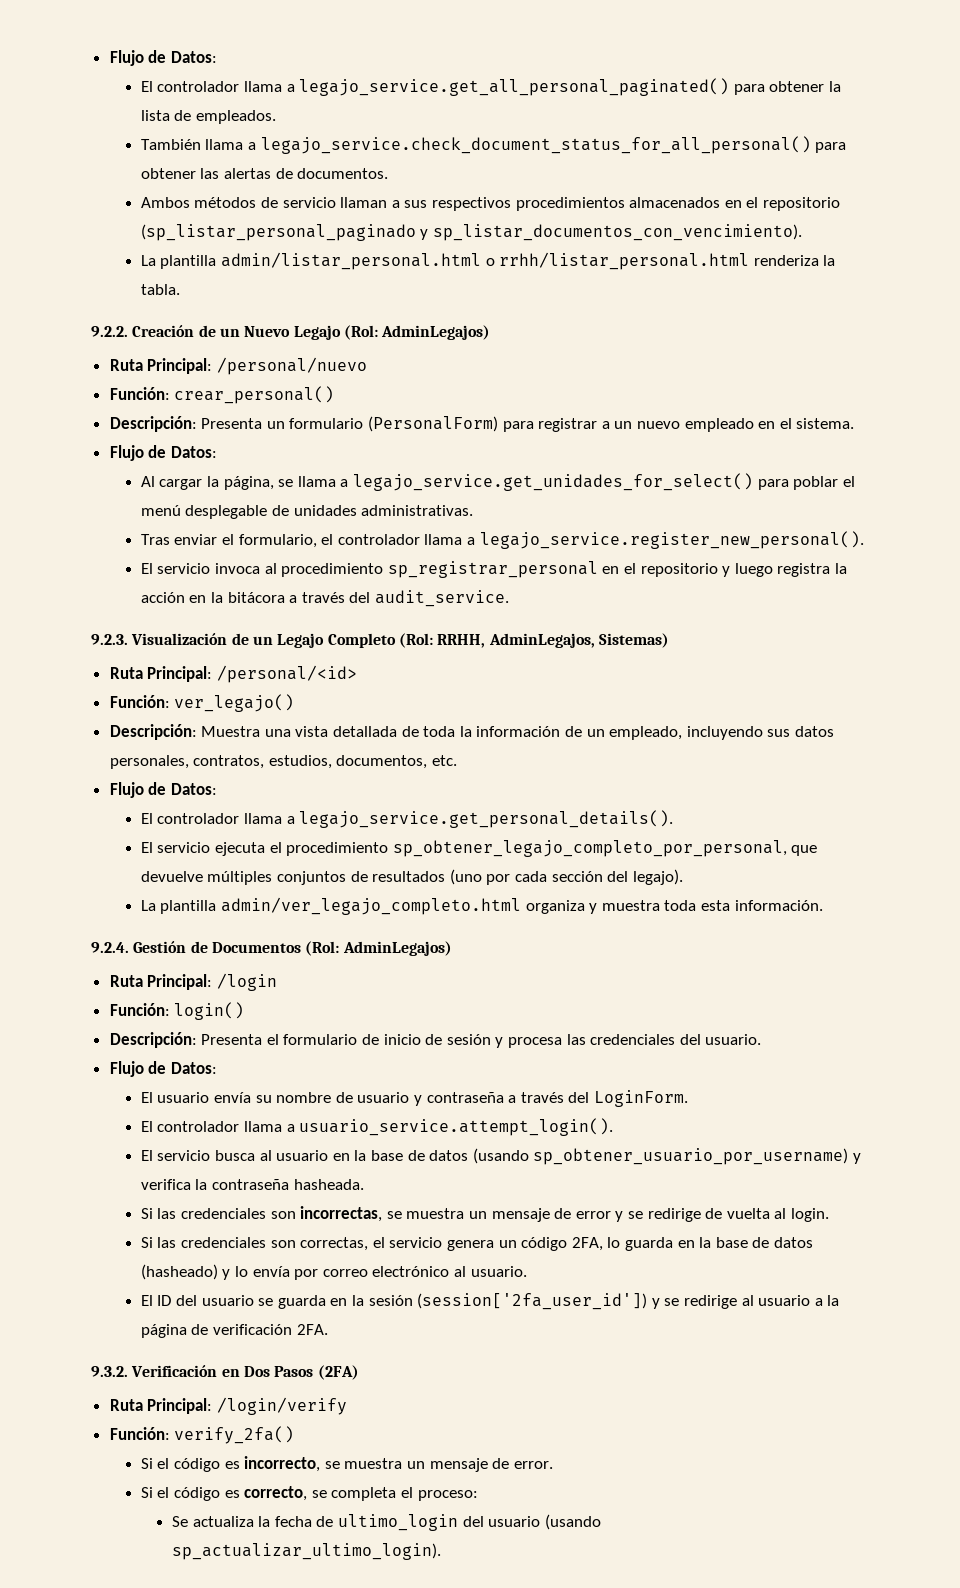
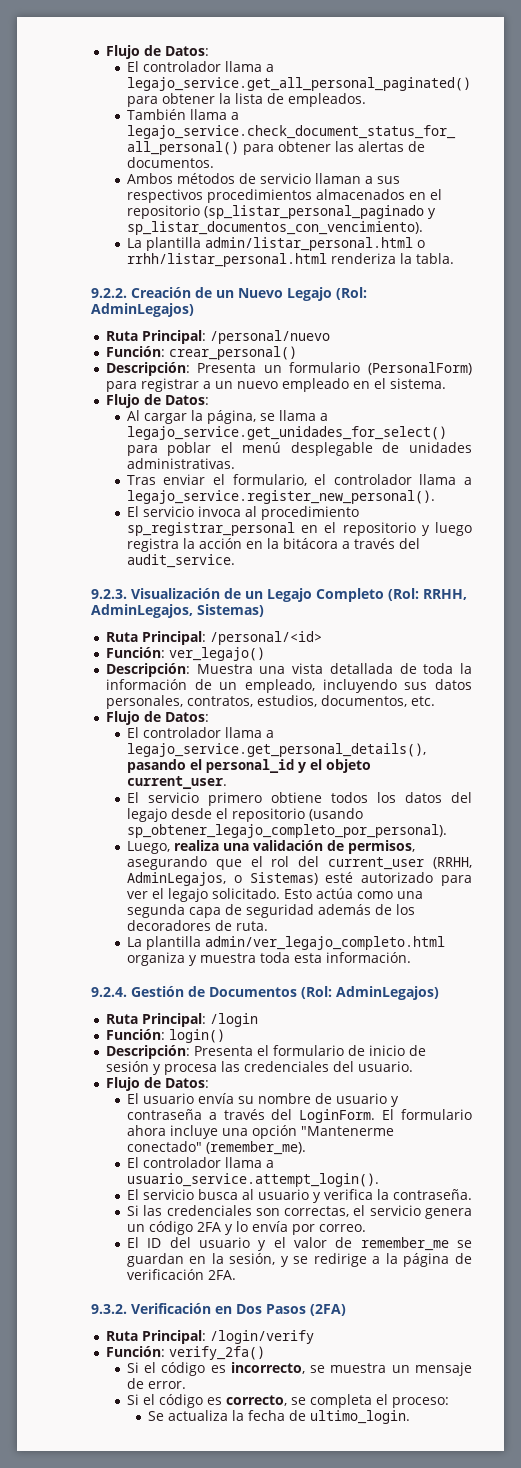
- El controlador llama a legajo_service.get_personal_details().
- El servicio ejecuta el procedimiento sp_obtener_legajo_completo_por_personal, que devuelve múltiples conjuntos de resultados (uno por cada sección del legajo).
+ El controlador llama a legajo_service.get_personal_details(), pasando el personal_id y el objeto current_user.
+ El servicio primero obtiene todos los datos del legajo desde el repositorio (usando sp_obtener_legajo_completo_por_personal).
+ Luego, realiza una validación de permisos, asegurando que el rol del current_user (RRHH, AdminLegajos, o Sistemas) esté autorizado para ver el legajo solicitado. Esto actúa como una segunda capa de seguridad además de los decoradores de ruta.
+ El formulario ahora incluye una opción "Mantenerme conectado" (remember_me).
- El servicio busca al usuario en la base de datos (usando sp_obtener_usuario_por_username) y verifica la contraseña hasheada.
- Si las credenciales son incorrectas, se muestra un mensaje de error y se redirige de vuelta al login.
+ El servicio busca al usuario y verifica la contraseña.
- Si las credenciales son correctas, el servicio genera un código 2FA, lo guarda en la base de datos (hasheado) y lo envía por correo electrónico al usuario.
- El ID del usuario se guarda en la sesión (session['2fa_user_id']) y se redirige al usuario a la página de verificación 2FA.
+ Si las credenciales son correctas, el servicio genera un código 2FA y lo envía por correo.
+ El ID del usuario y el valor de remember_me se guardan en la sesión, y se redirige a la página de verificación 2FA.
- Se actualiza la fecha de ultimo_login del usuario (usando sp_actualizar_ultimo_login).
+ Se actualiza la fecha de ultimo_login.

